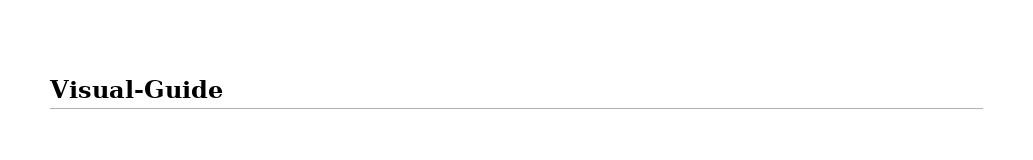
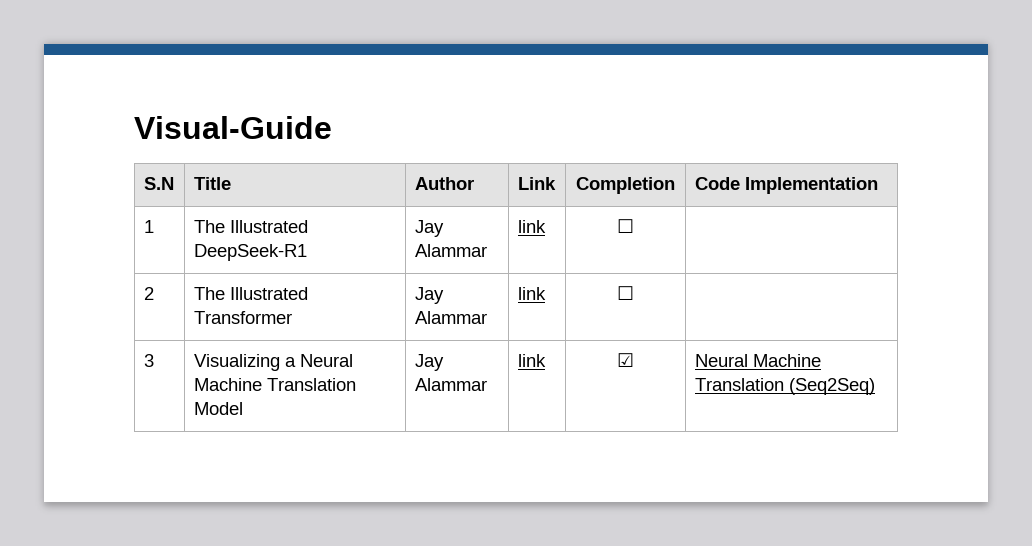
+ S.N | Title | Author | Link | Completion | Code Implementation
+ 1 | The Illustrated DeepSeek-R1 | Jay Alammar | link | ☐ |
+ 2 | The Illustrated Transformer | Jay Alammar | link | ☐ |
+ 3 | Visualizing a Neural Machine Translation Model | Jay Alammar | link | ☑ | Neural Machine Translation (Seq2Seq)

